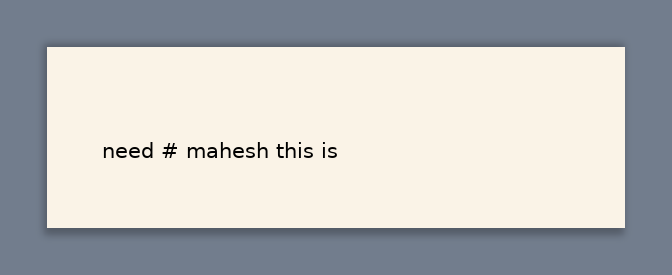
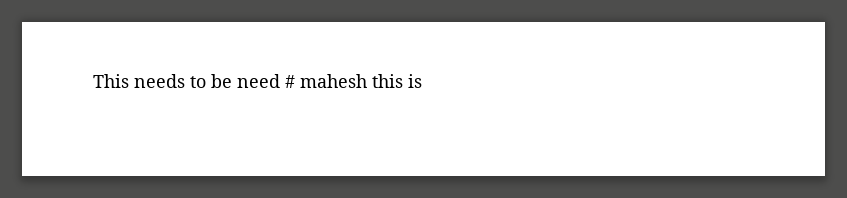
- need # mahesh this is
+ This needs to be need # mahesh this is

